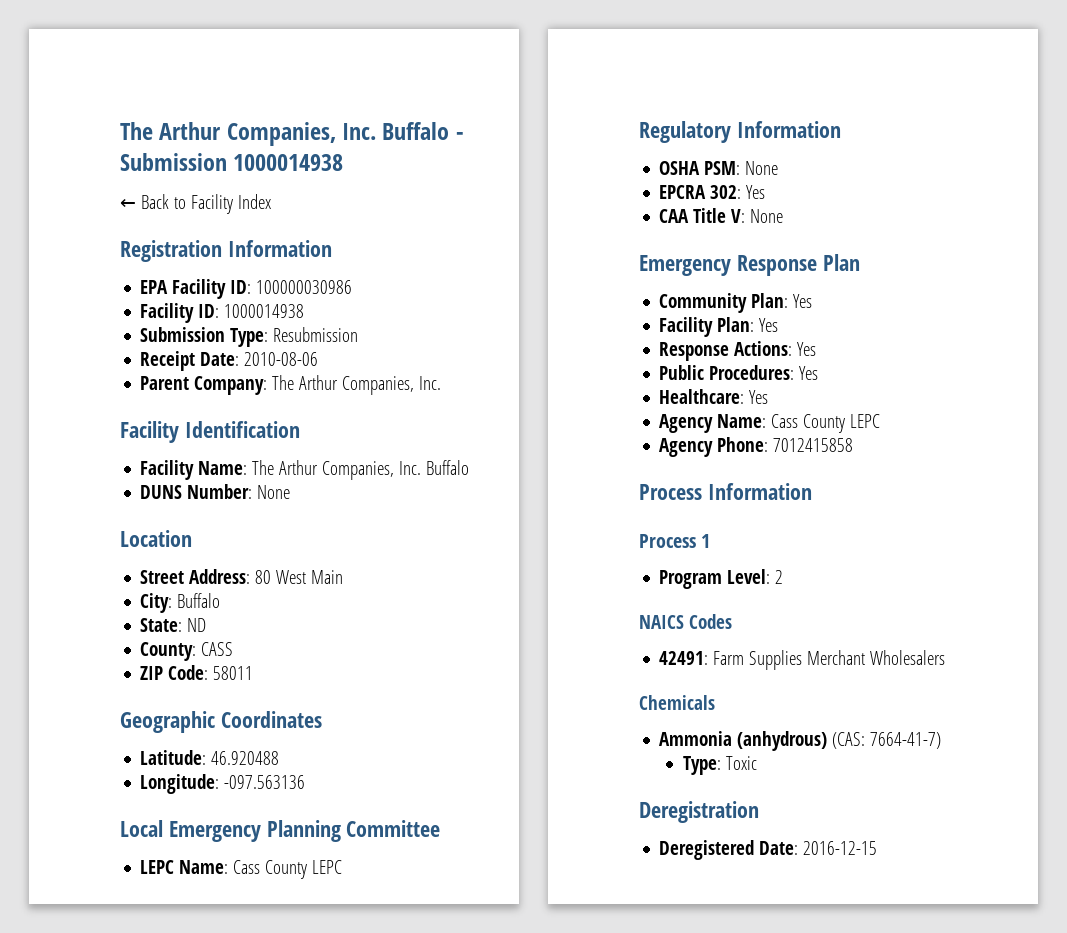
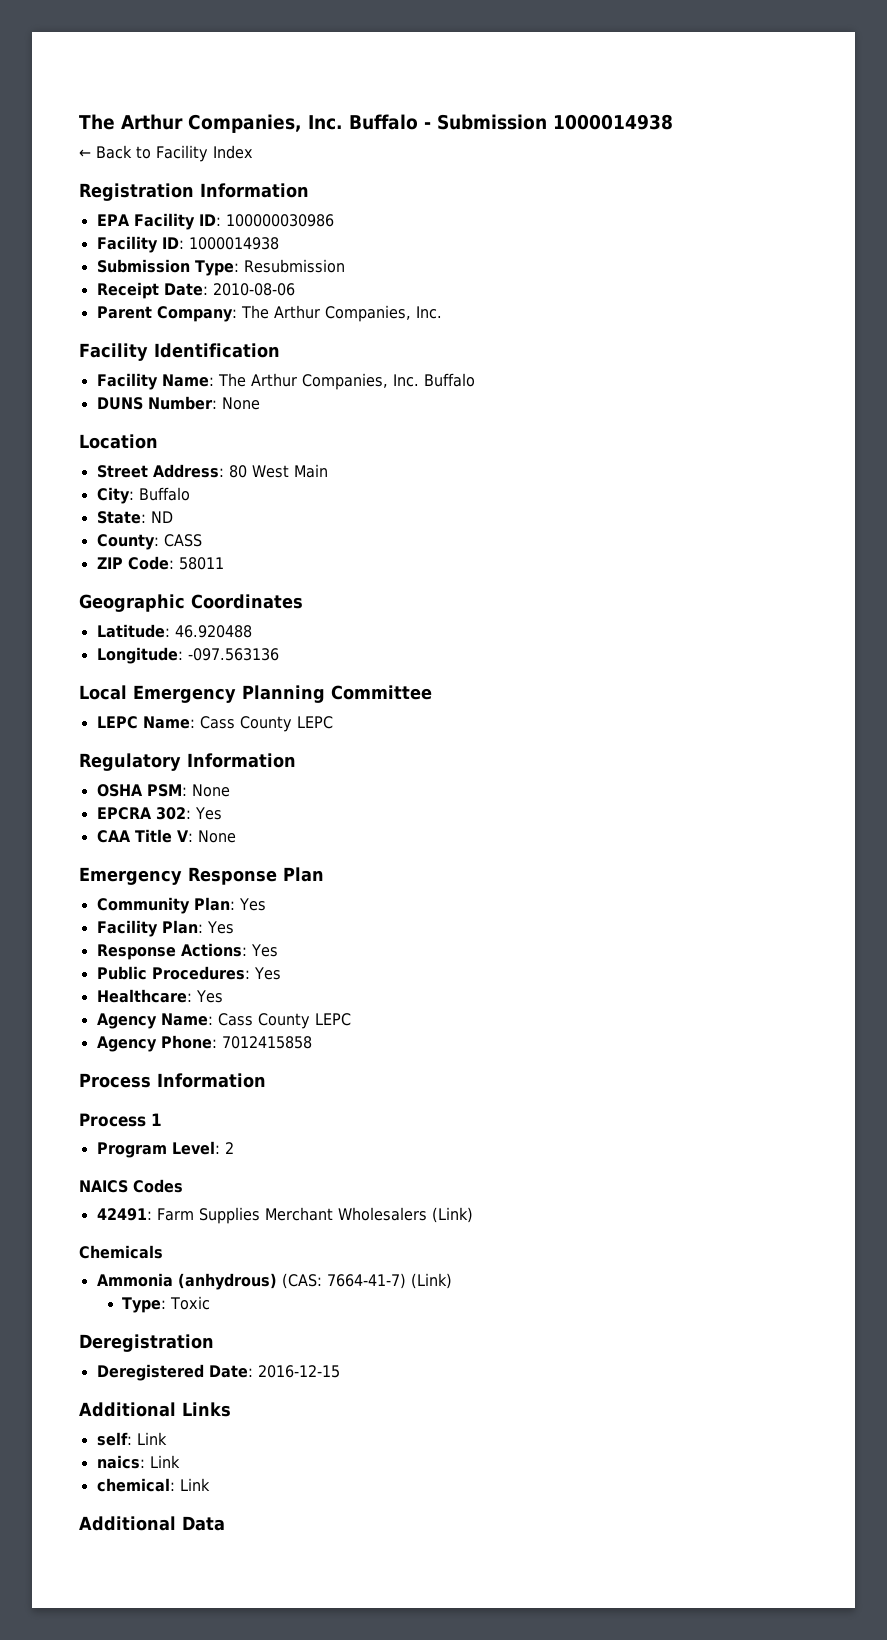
- 42491: Farm Supplies Merchant Wholesalers
+ 42491: Farm Supplies Merchant Wholesalers (Link)
- Ammonia (anhydrous) (CAS: 7664-41-7)
+ Ammonia (anhydrous) (CAS: 7664-41-7) (Link)
+ Additional Links
+ self: Link
+ naics: Link
+ chemical: Link
+ Additional Data

